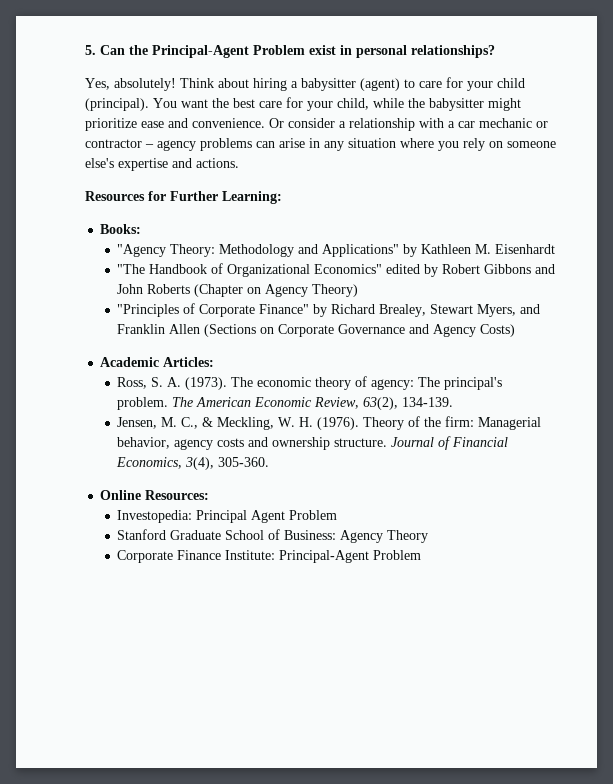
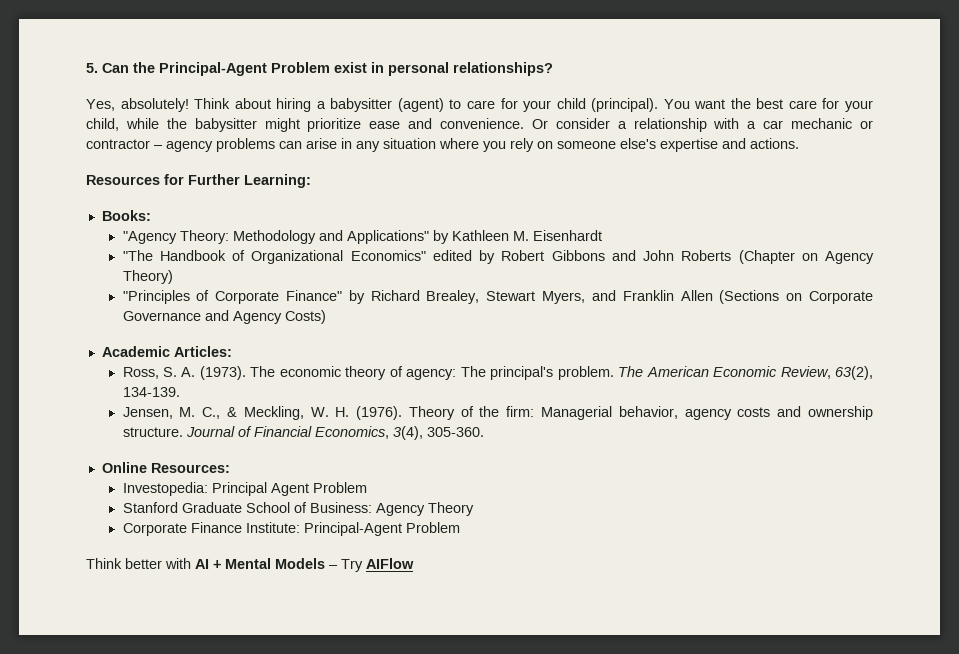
+ Think better with AI + Mental Models – Try AIFlow

